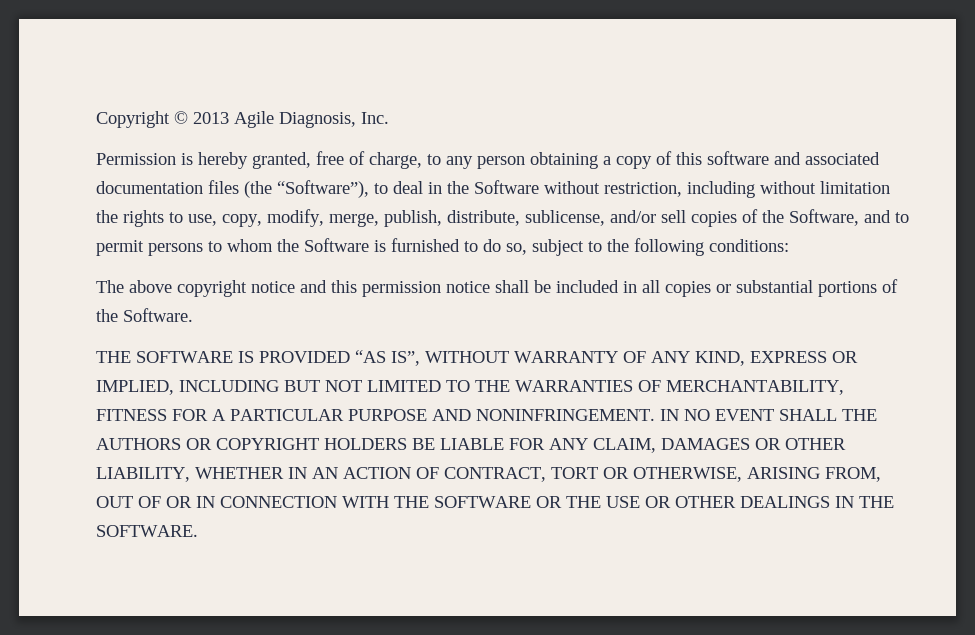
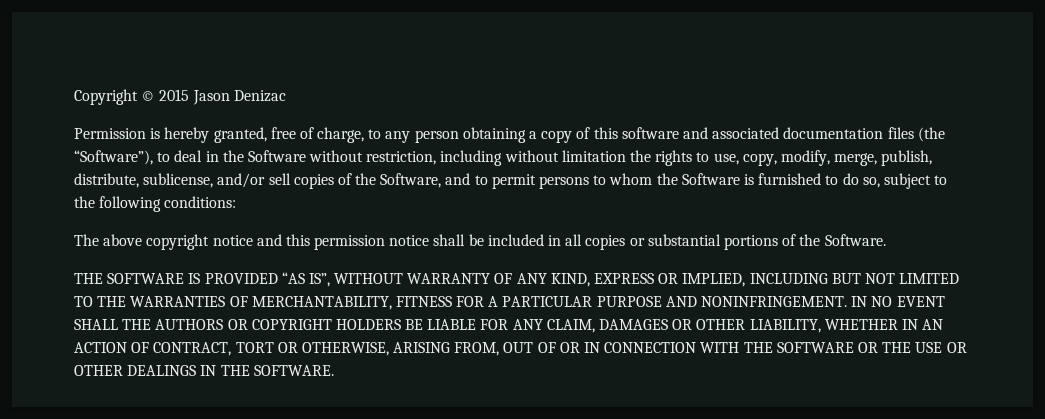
- Copyright © 2013 Agile Diagnosis, Inc.
+ Copyright © 2015 Jason Denizac

